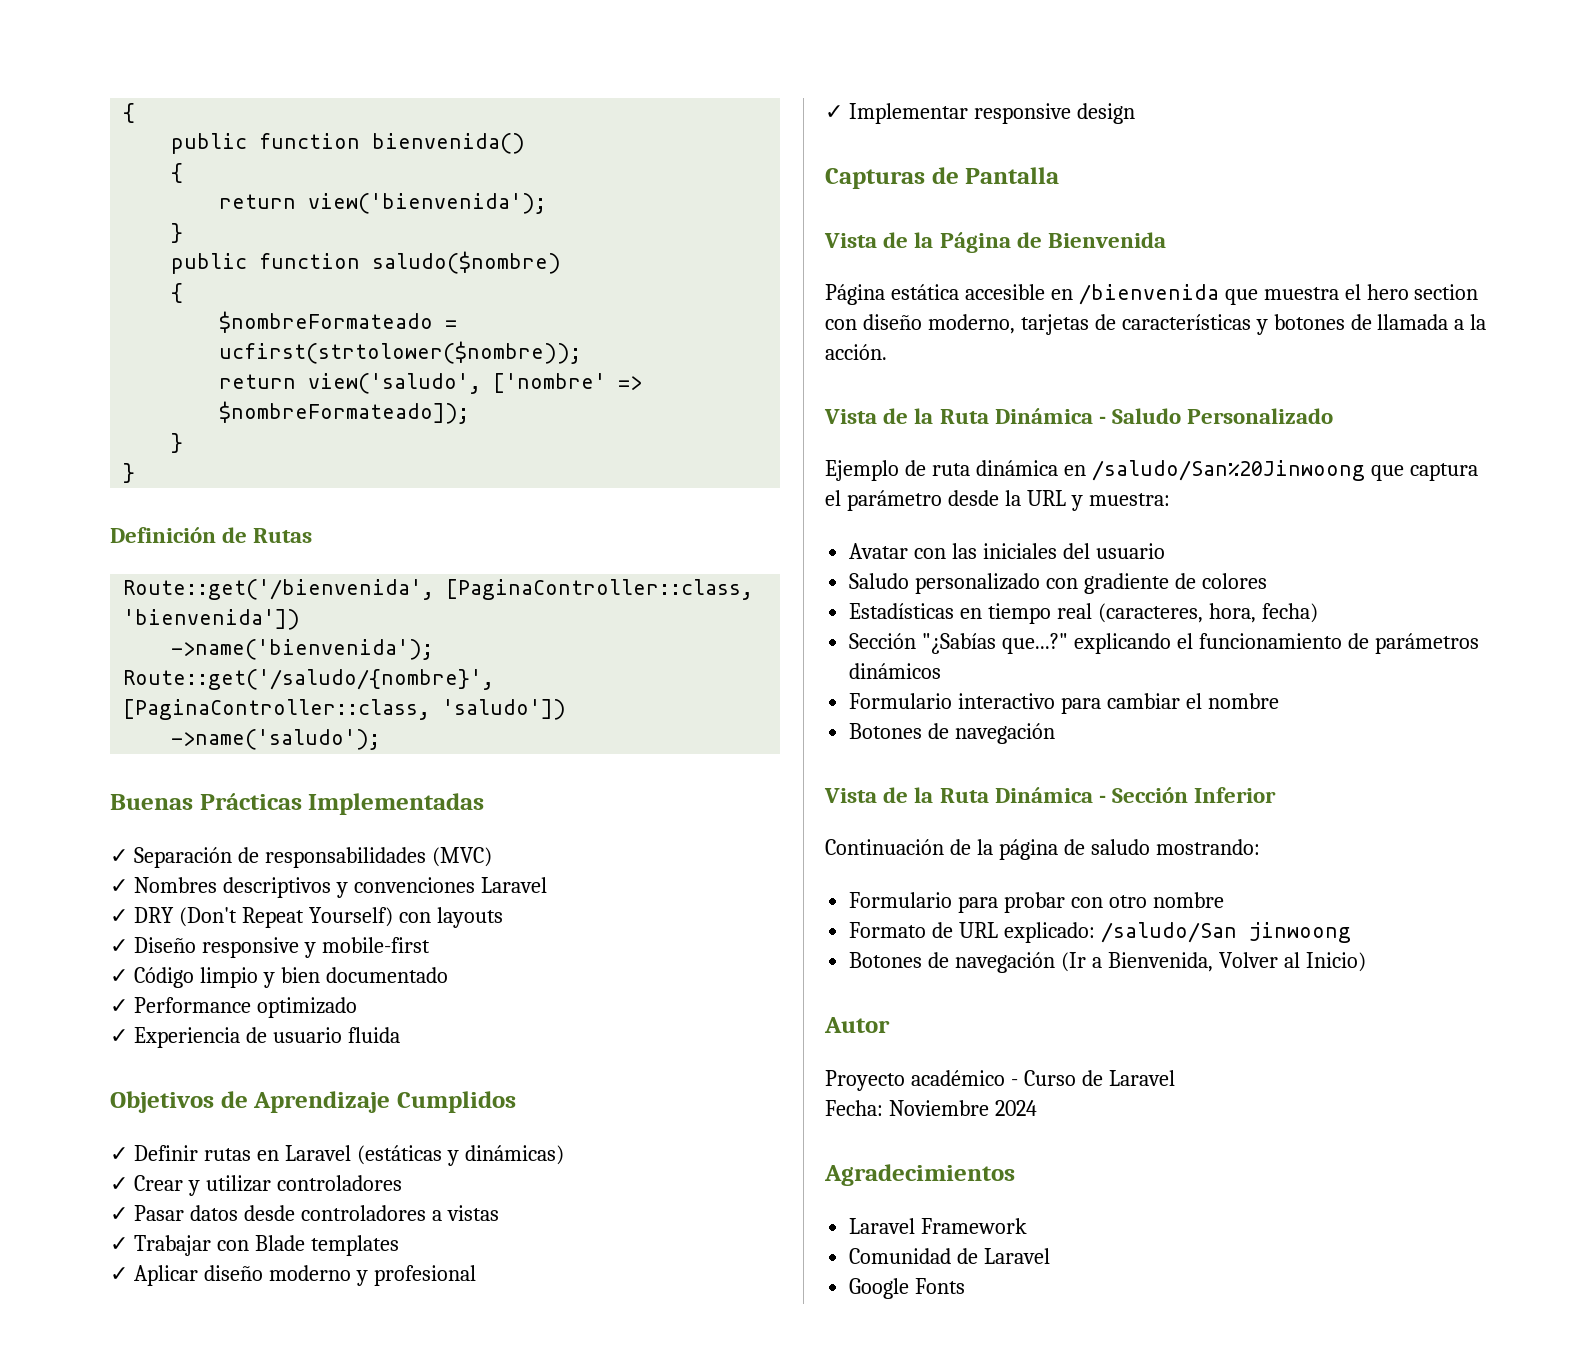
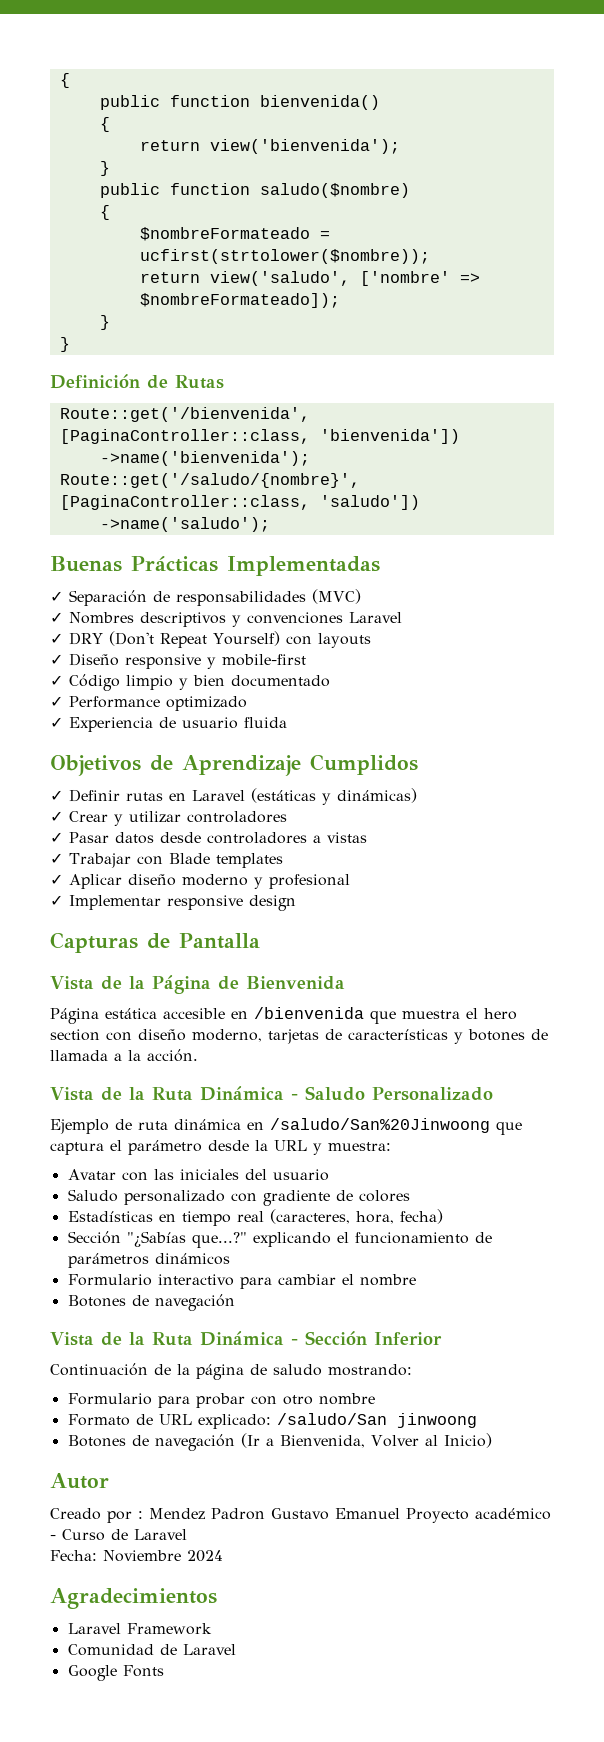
- Proyecto académico - Curso de Laravel
+ Creado por : Mendez Padron Gustavo Emanuel Proyecto académico - Curso de Laravel

